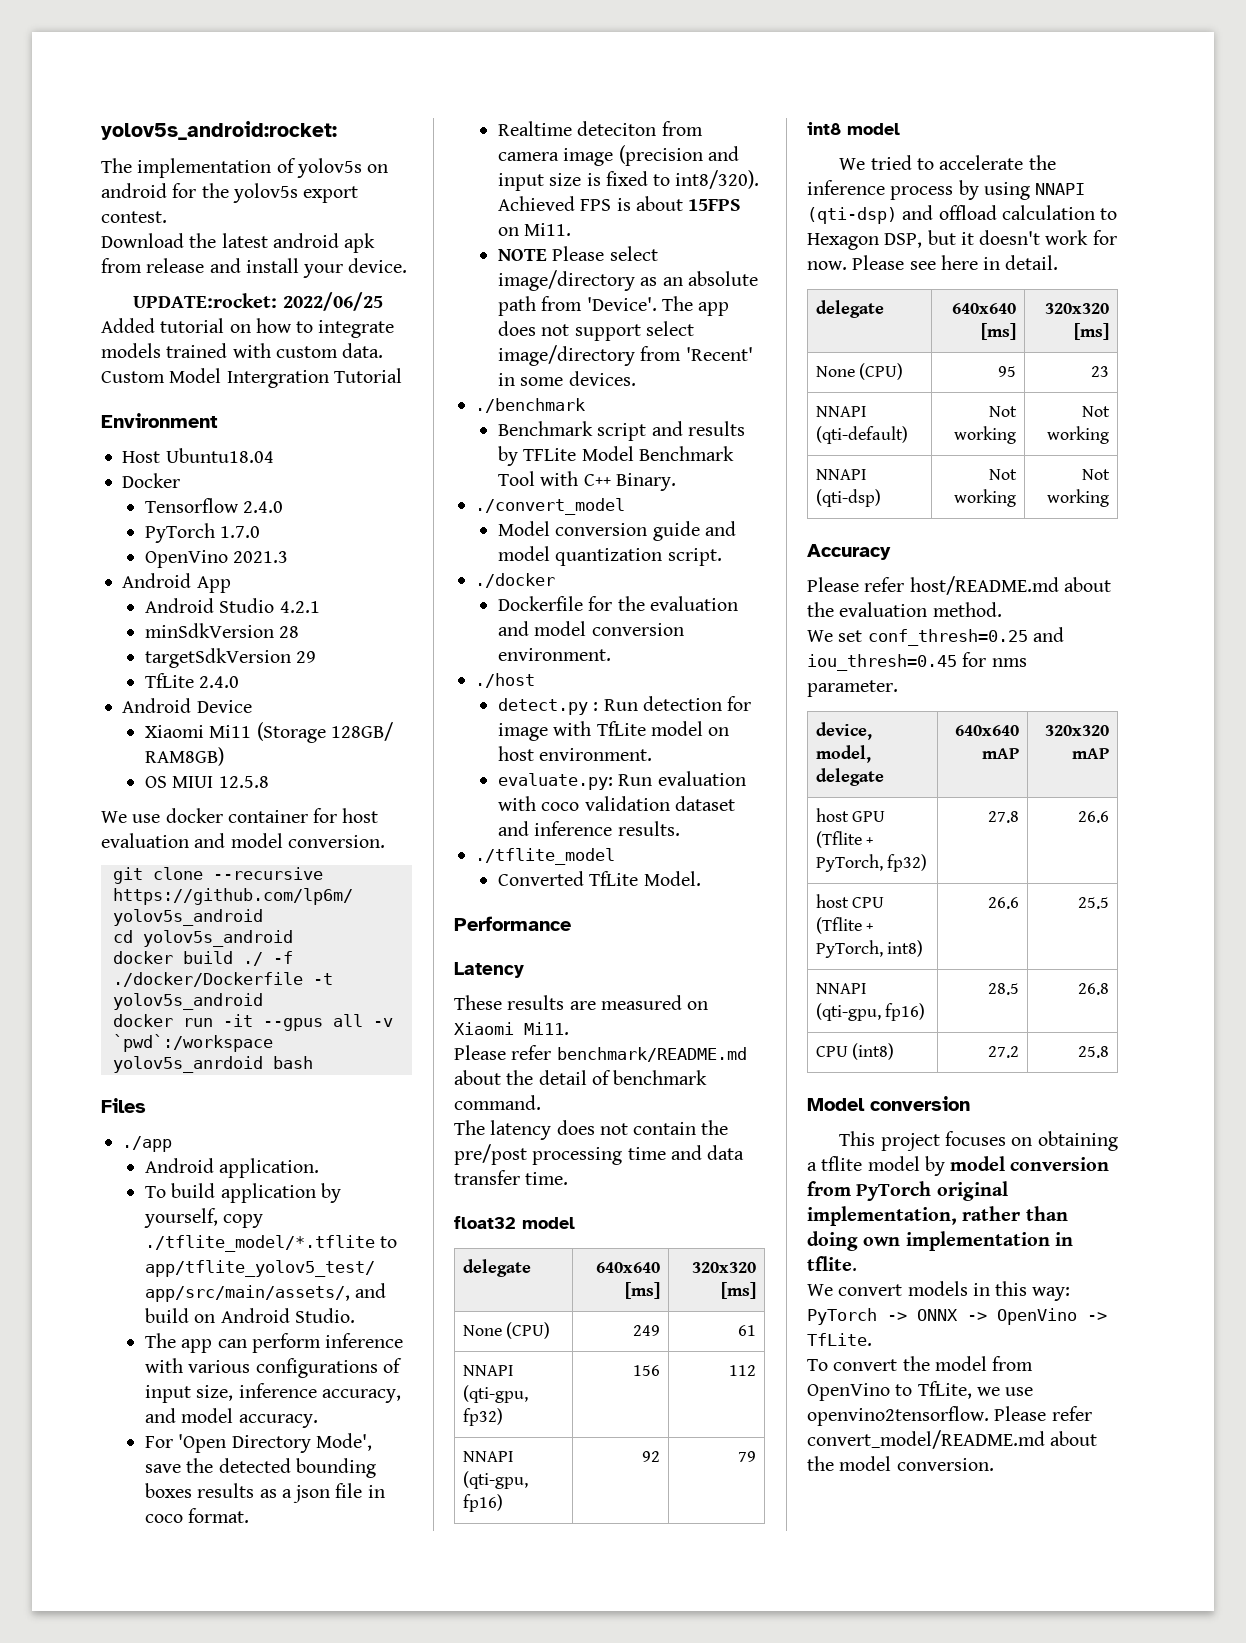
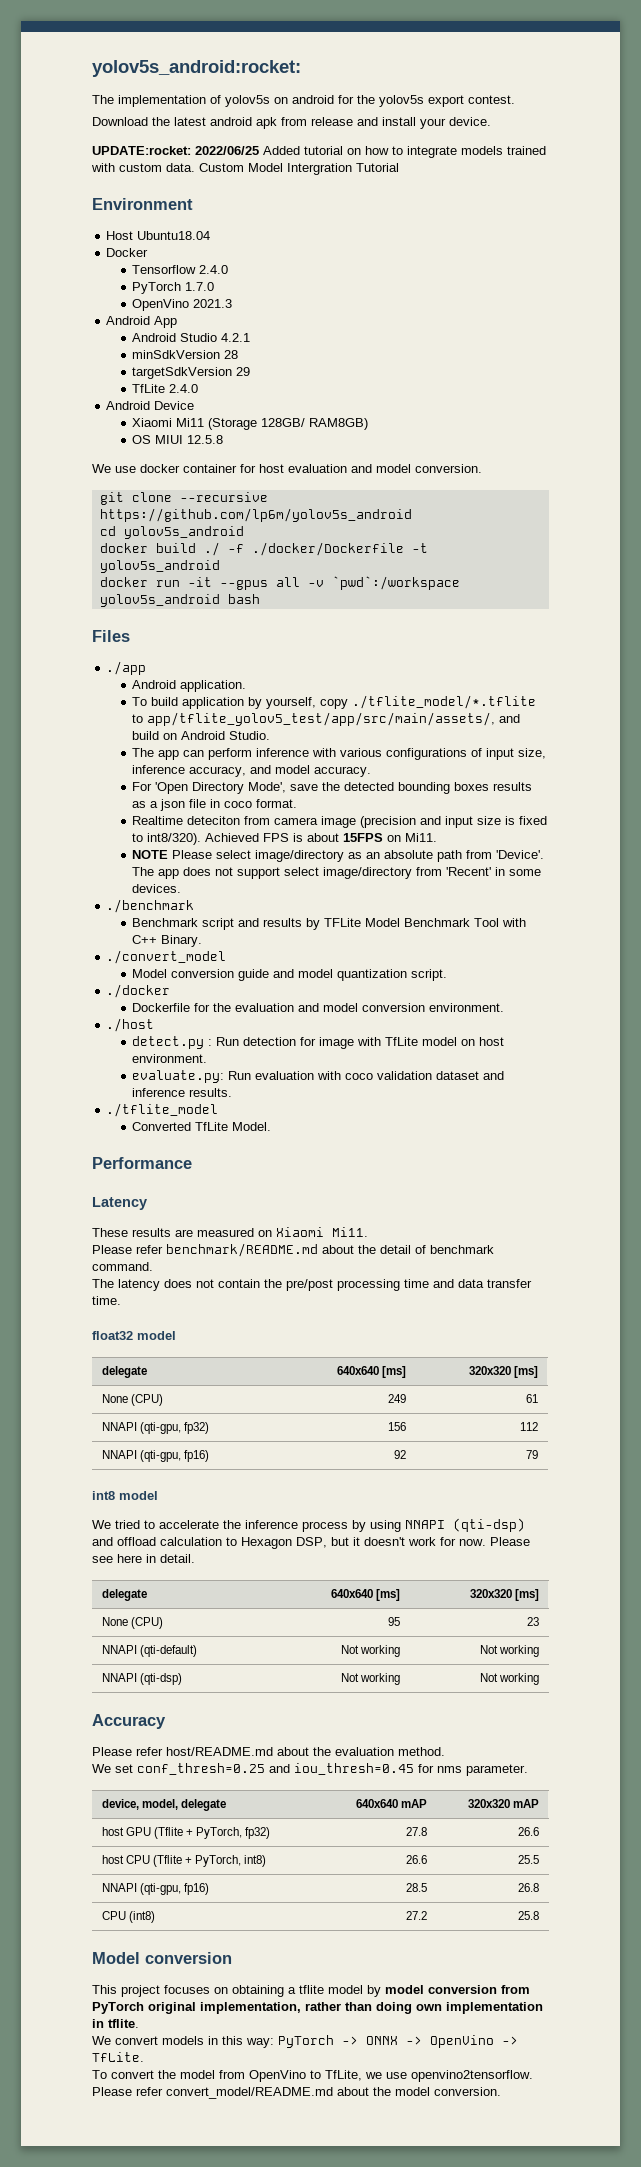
- docker run -it --gpus all -v `pwd`:/workspace yolov5s_anrdoid bash
+ docker run -it --gpus all -v `pwd`:/workspace yolov5s_android bash

